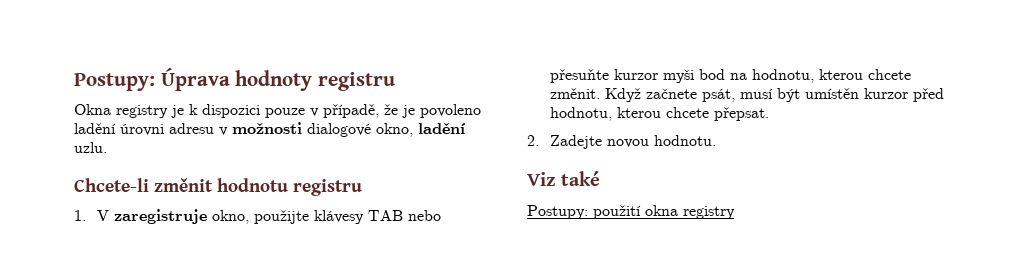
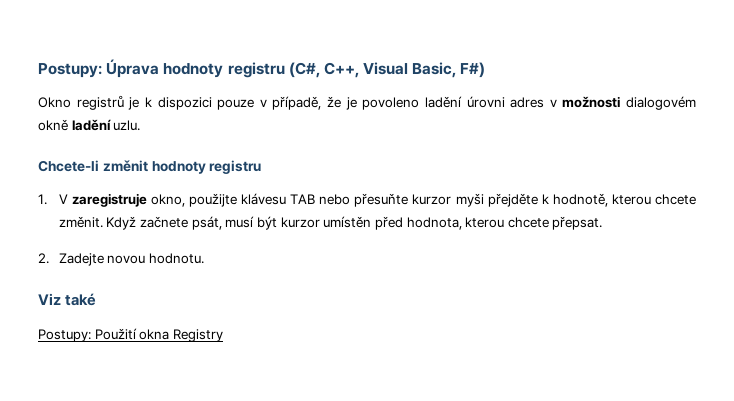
- Postupy: Úprava hodnoty registru
- Okna registry je k dispozici pouze v případě, že je povoleno ladění úrovni adresu v možnosti dialogové okno, ladění uzlu.
+ Postupy: Úprava hodnoty registru (C#, C++, Visual Basic, F#)
+ Okno registrů je k dispozici pouze v případě, že je povoleno ladění úrovni adres v možnosti dialogovém okně ladění uzlu.
- Chcete-li změnit hodnotu registru
+ Chcete-li změnit hodnoty registru
- 1. V zaregistruje okno, použijte klávesy TAB nebo přesuňte kurzor myši bod na hodnotu, kterou chcete změnit.
+ 1. V zaregistruje okno, použijte klávesu TAB nebo přesuňte kurzor myši přejděte k hodnotě, kterou chcete změnit.
- Když začnete psát, musí být umístěn kurzor před hodnotu, kterou chcete přepsat.
+ Když začnete psát, musí být kurzor umístěn před hodnota, kterou chcete přepsat.
- Postupy: použití okna registry
+ Postupy: Použití okna Registry

